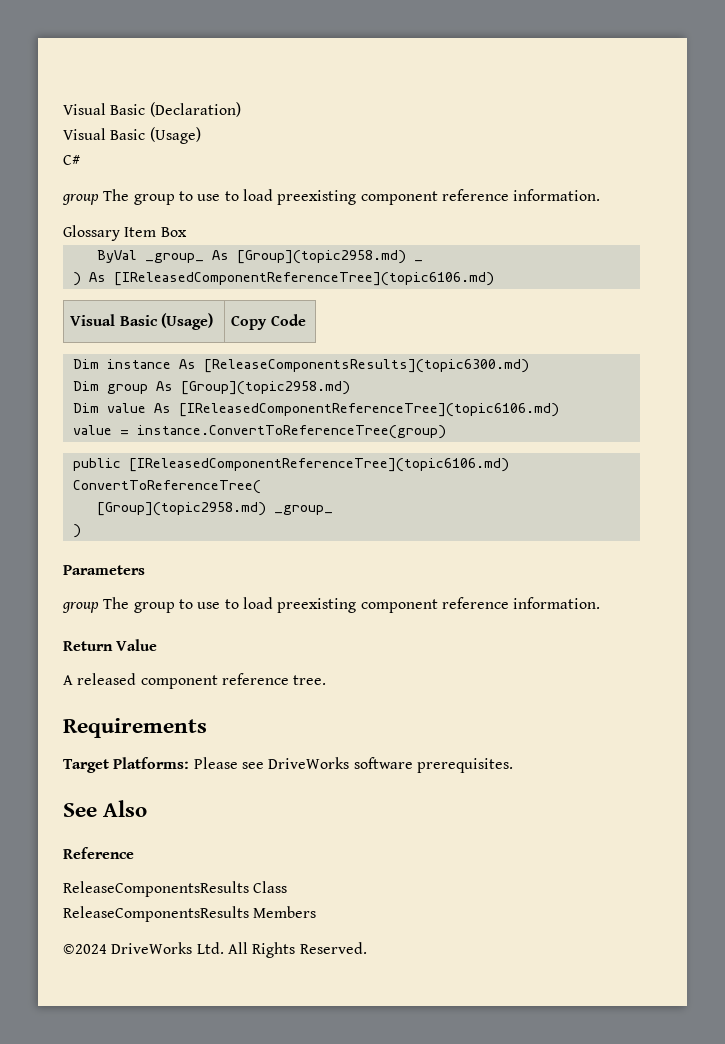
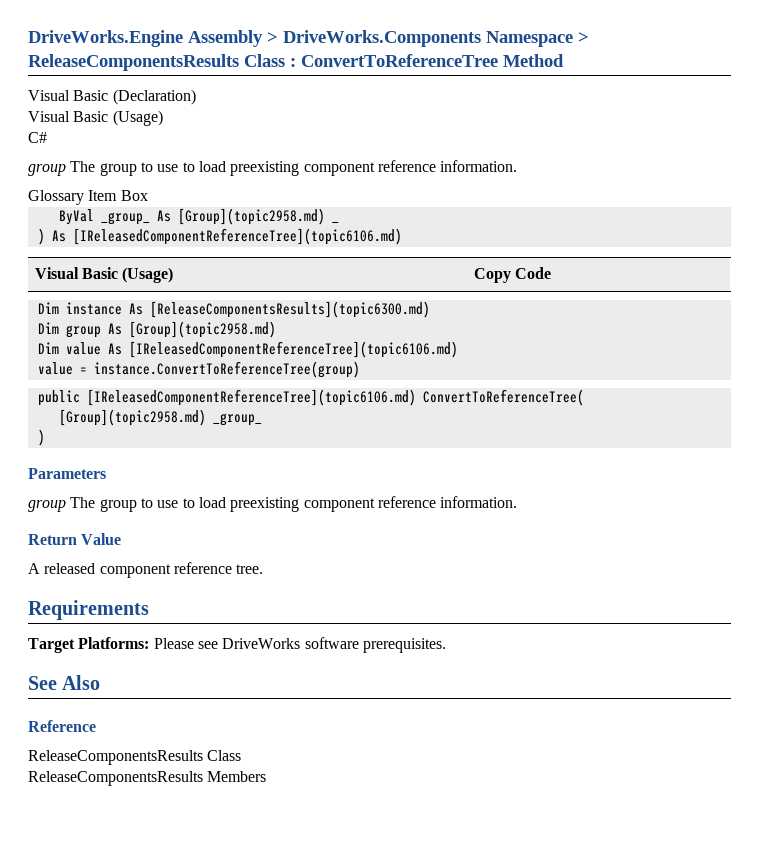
+ DriveWorks.Engine Assembly > DriveWorks.Components Namespace > ReleaseComponentsResults Class : ConvertToReferenceTree Method
- ©2024 DriveWorks Ltd. All Rights Reserved.

